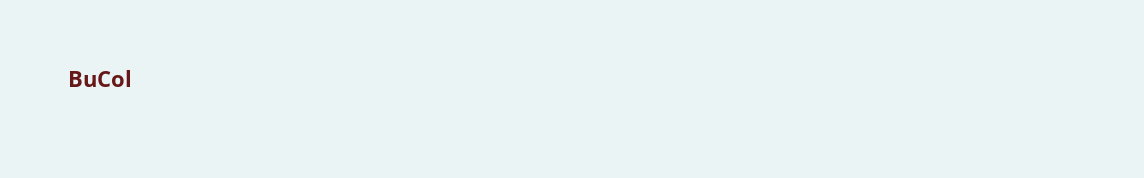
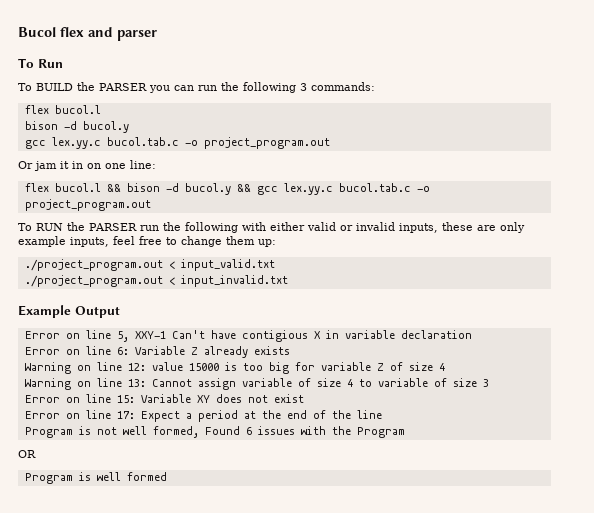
- BuCol
+ Bucol flex and parser
+ To Run
+ To BUILD the PARSER you can run the following 3 commands:
+ flex bucol.l
+ bison -d bucol.y
+ gcc lex.yy.c bucol.tab.c -o project_program.out
+ Or jam it in on one line:
+ flex bucol.l && bison -d bucol.y && gcc lex.yy.c bucol.tab.c -o project_program.out
+ To RUN the PARSER run the following with either valid or invalid inputs, these are only example inputs, feel free to change them up:
+ ./project_program.out < input_valid.txt
+ ./project_program.out < input_invalid.txt
+ Example Output
+ Error on line 5, XXY-1 Can't have contigious X in variable declaration
+ Error on line 6: Variable Z already exists
+ Warning on line 12: value 15000 is too big for variable Z of size 4
+ Warning on line 13: Cannot assign variable of size 4 to variable of size 3
+ Error on line 15: Variable XY does not exist
+ Error on line 17: Expect a period at the end of the line
+ Program is not well formed, Found 6 issues with the Program
+ OR
+ Program is well formed

